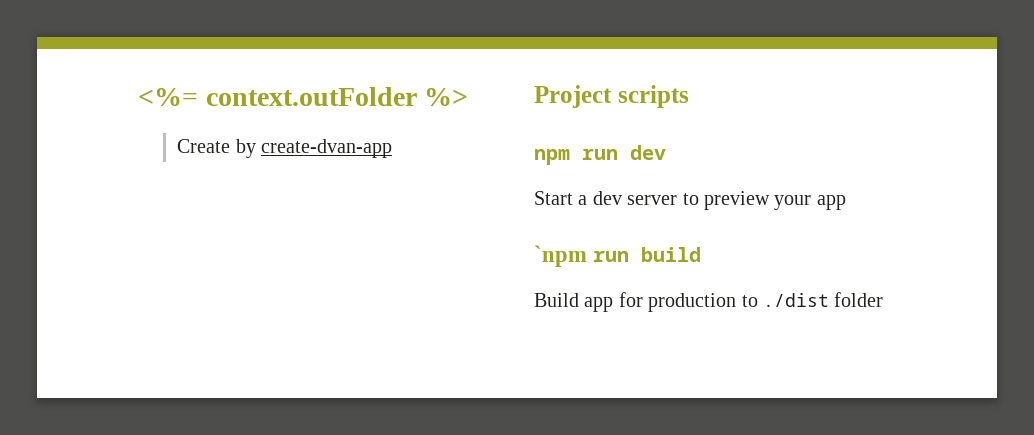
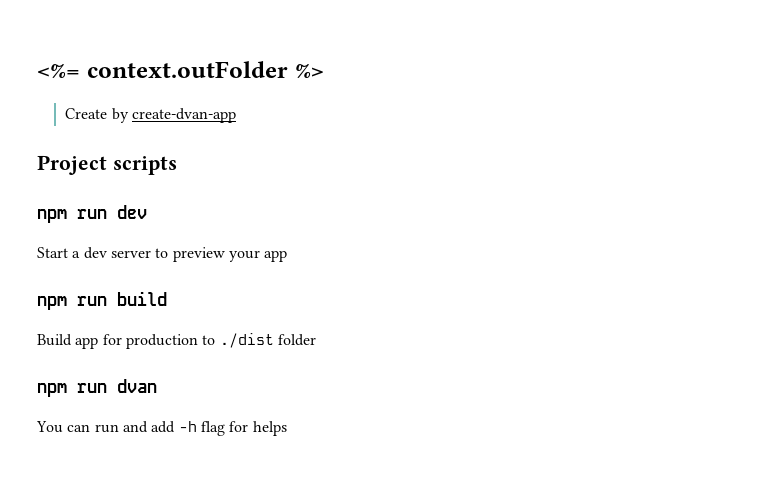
- `npm run build
+ npm run build
+ npm run dvan
+ You can run and add -h flag for helps

